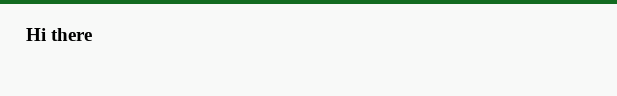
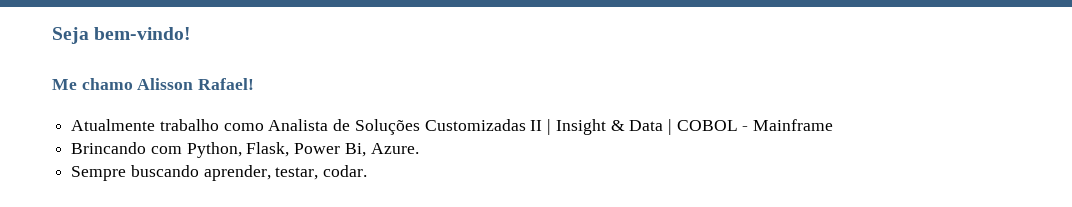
- Hi there
+ Seja bem-vindo!
+ Me chamo Alisson Rafael!
+ Atualmente trabalho como Analista de Soluções Customizadas II | Insight & Data | COBOL - Mainframe
+ Brincando com Python, Flask, Power Bi, Azure.
+ Sempre buscando aprender, testar, codar.

